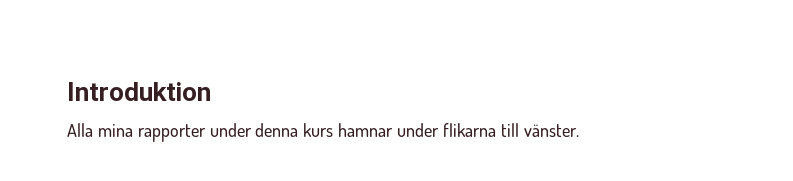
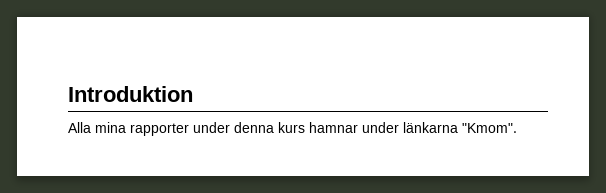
- Alla mina rapporter under denna kurs hamnar under flikarna till vänster.
+ Alla mina rapporter under denna kurs hamnar under länkarna "Kmom".

